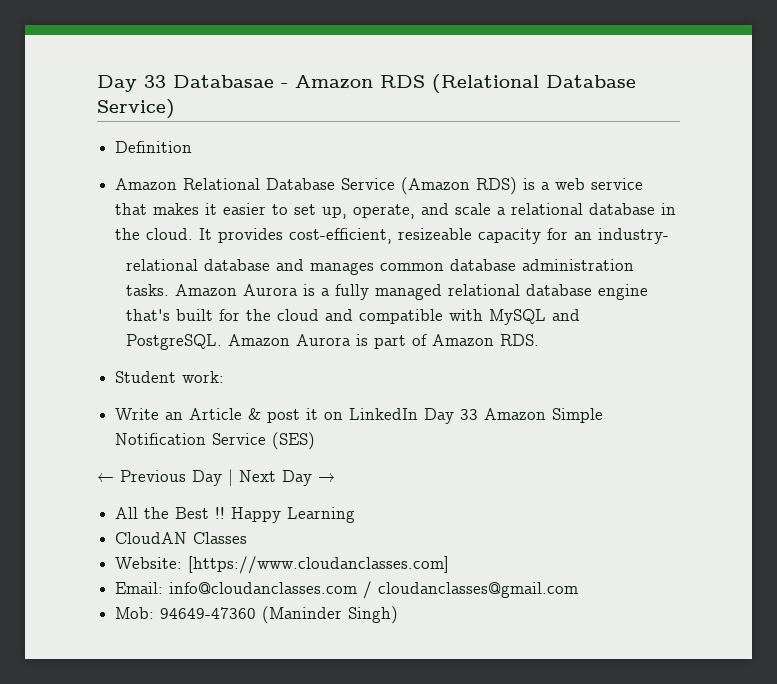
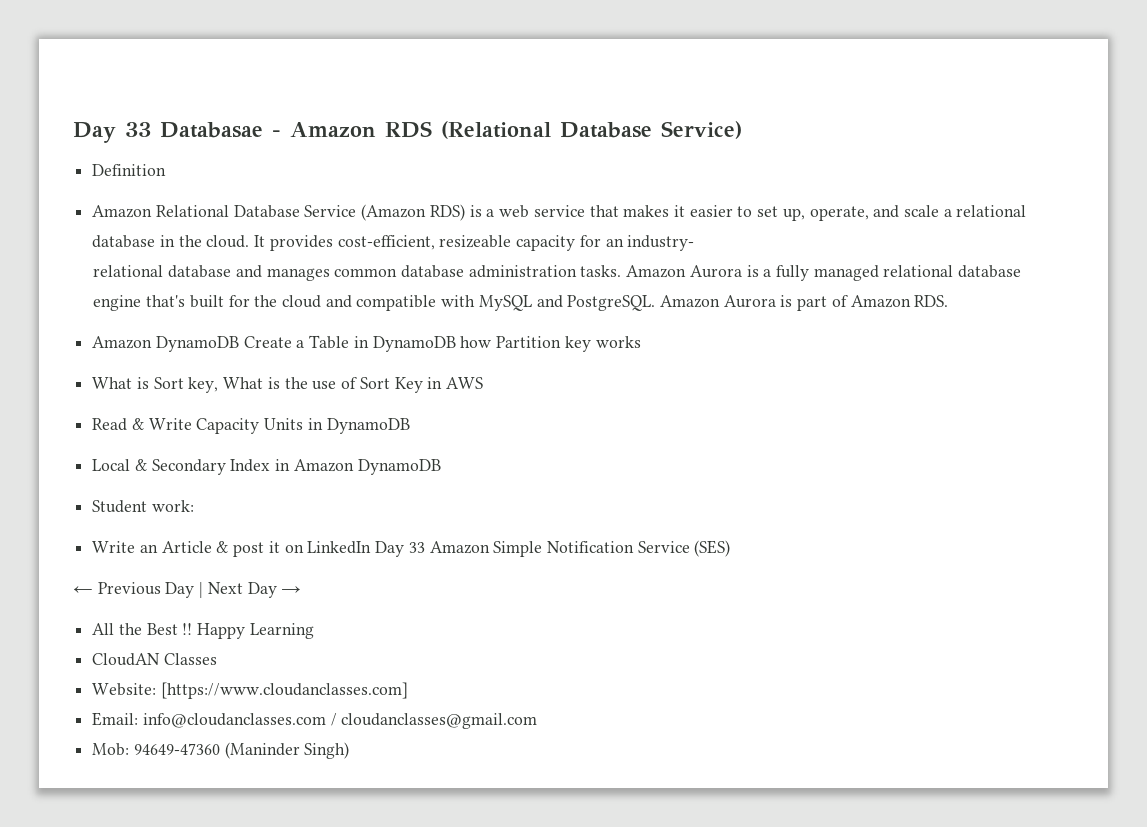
+ Amazon DynamoDB Create a Table in DynamoDB how Partition key works
+ What is Sort key, What is the use of Sort Key in AWS
+ Read & Write Capacity Units in DynamoDB
+ Local & Secondary Index in Amazon DynamoDB

